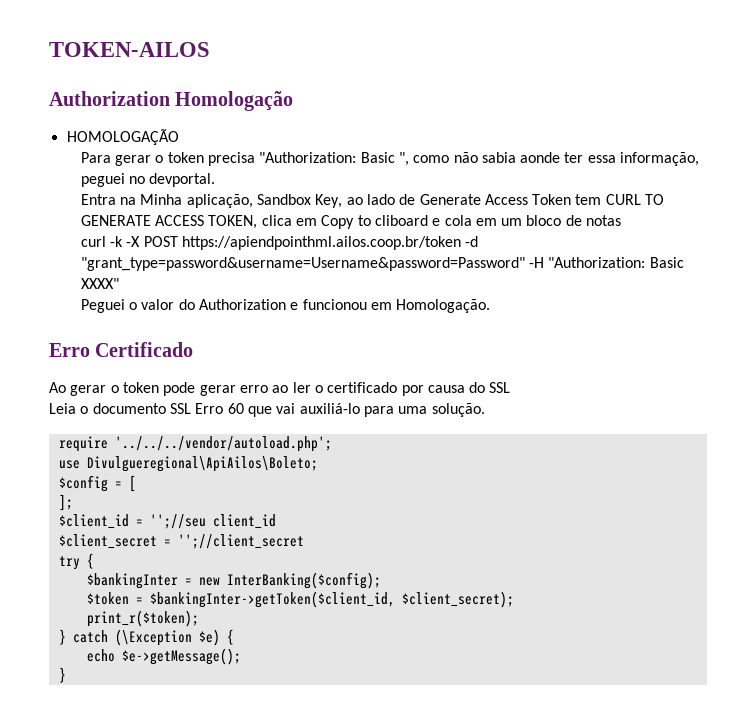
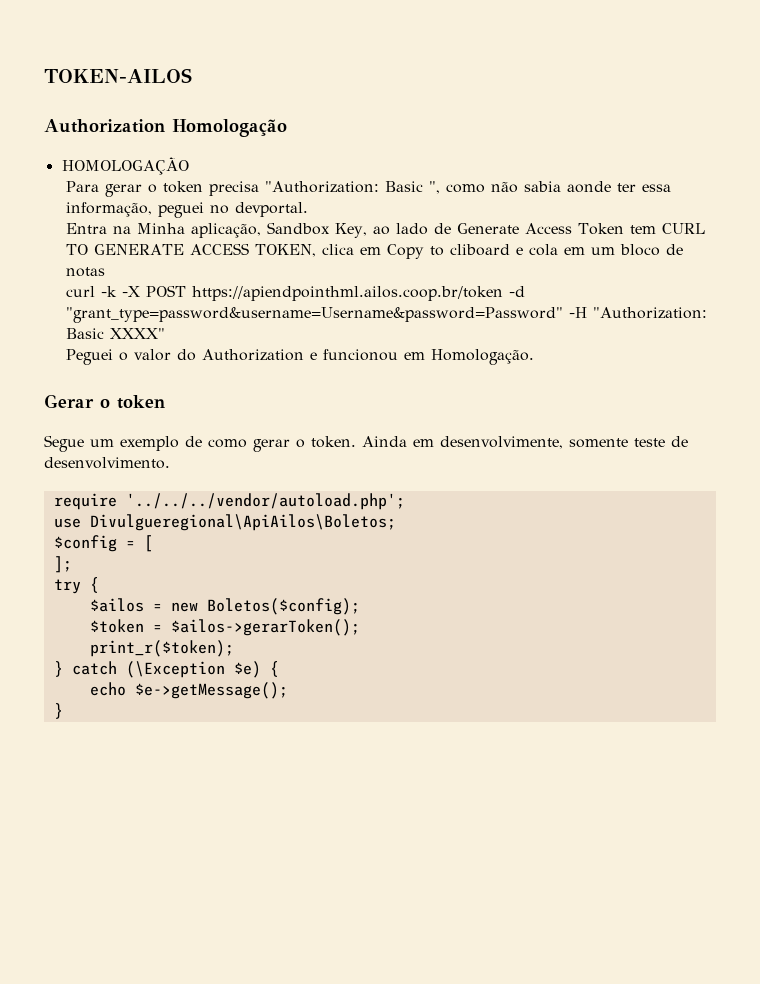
- Erro Certificado
- Ao gerar o token pode gerar erro ao ler o certificado por causa do SSL
- Leia o documento SSL Erro 60 que vai auxiliá-lo para uma solução.
+ Gerar o token
+ Segue um exemplo de como gerar o token. Ainda em desenvolvimente, somente teste de desenvolvimento.
- use Divulgueregional\ApiAilos\Boleto;
+ use Divulgueregional\ApiAilos\Boletos;
- $client_id = '';//seu client_id
- $client_secret = '';//client_secret
- $bankingInter = new InterBanking($config);
+ $ailos = new Boletos($config);
- $token = $bankingInter->getToken($client_id, $client_secret);
+ $token = $ailos->gerarToken();

